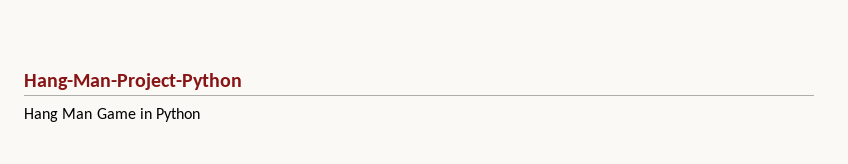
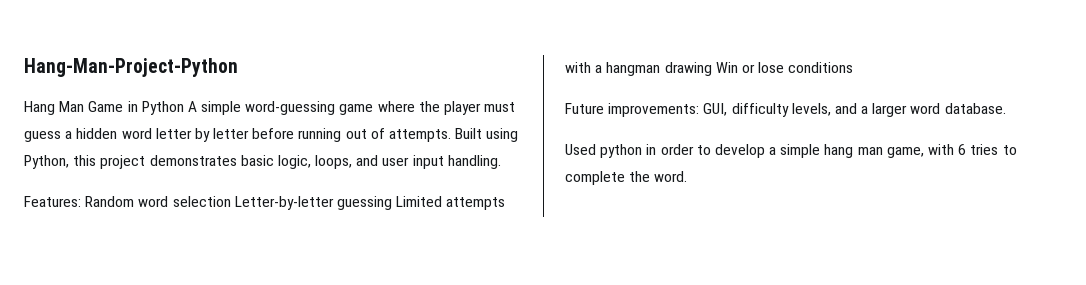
- Hang Man Game in Python
+ Hang Man Game in Python A simple word-guessing game where the player must guess a hidden word letter by letter before running out of attempts. Built using Python, this project demonstrates basic logic, loops, and user input handling.
+ Features: Random word selection Letter-by-letter guessing Limited attempts with a hangman drawing Win or lose conditions
+ Future improvements: GUI, difficulty levels, and a larger word database.
+ Used python in order to develop a simple hang man game, with 6 tries to complete the word.

